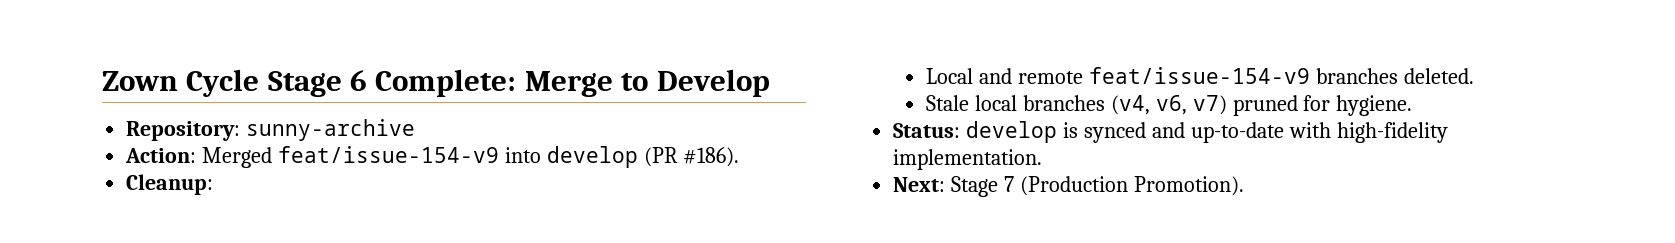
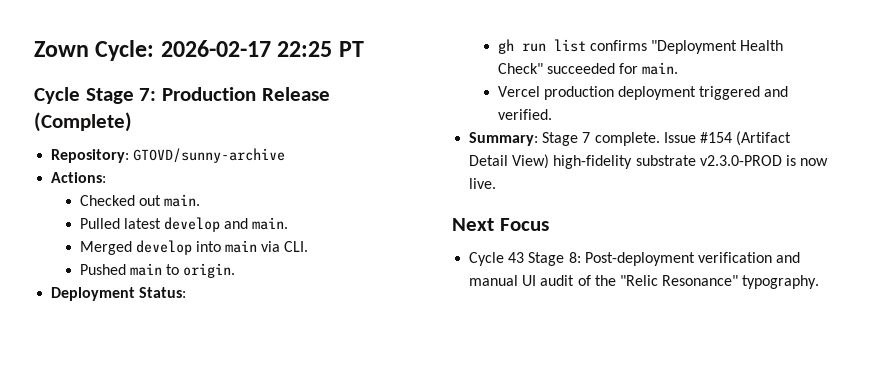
- Zown Cycle Stage 6 Complete: Merge to Develop
- Repository: sunny-archive
- Action: Merged feat/issue-154-v9 into develop (PR #186).
- Cleanup:
- Local and remote feat/issue-154-v9 branches deleted.
- Stale local branches (v4, v6, v7) pruned for hygiene.
- Status: develop is synced and up-to-date with high-fidelity implementation.
- Next: Stage 7 (Production Promotion).
+ Zown Cycle: 2026-02-17 22:25 PT
+ Cycle Stage 7: Production Release (Complete)
+ Repository: GTOVD/sunny-archive
+ Actions:
+ Checked out main.
+ Pulled latest develop and main.
+ Merged develop into main via CLI.
+ Pushed main to origin.
+ Deployment Status:
+ gh run list confirms "Deployment Health Check" succeeded for main.
+ Vercel production deployment triggered and verified.
+ Summary: Stage 7 complete. Issue #154 (Artifact Detail View) high-fidelity substrate v2.3.0-PROD is now live.
+ Next Focus
+ Cycle 43 Stage 8: Post-deployment verification and manual UI audit of the "Relic Resonance" typography.

